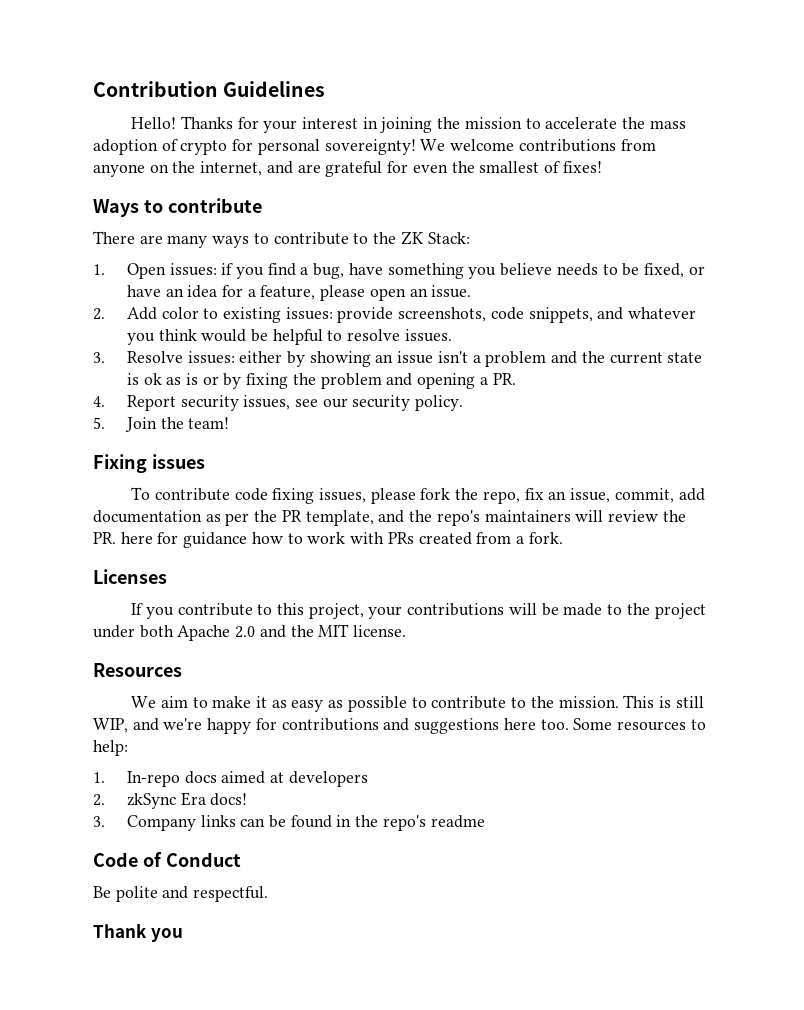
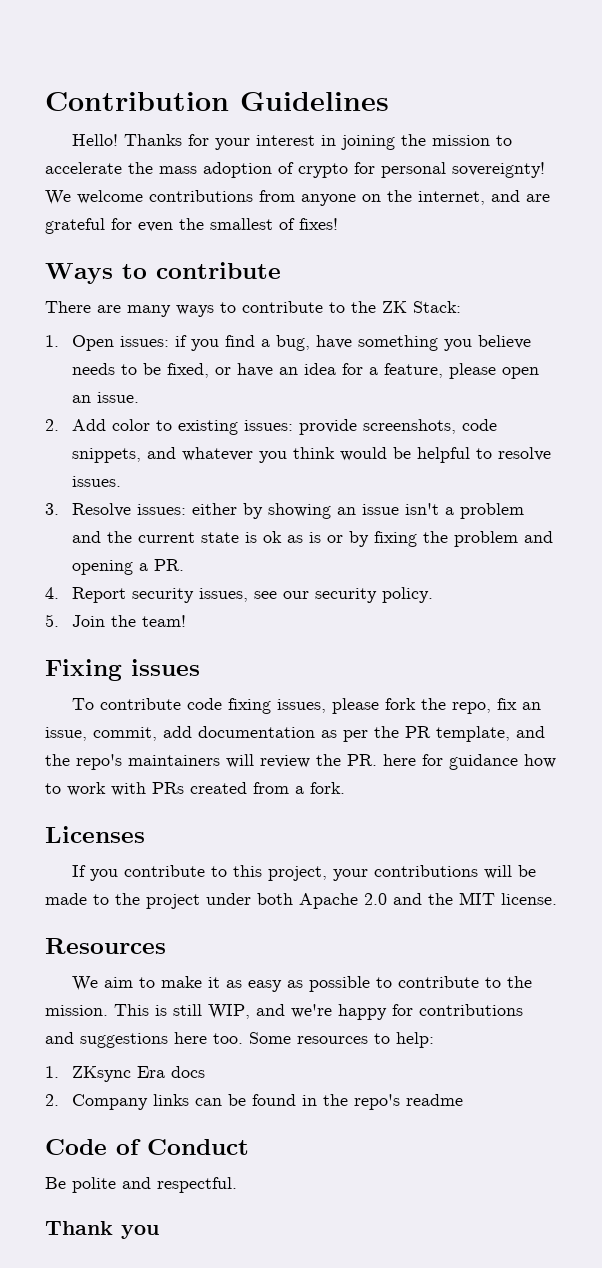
- 1. In-repo docs aimed at developers
- 2. zkSync Era docs!
- 3. Company links can be found in the repo's readme
+ 1. ZKsync Era docs
+ 2. Company links can be found in the repo's readme

